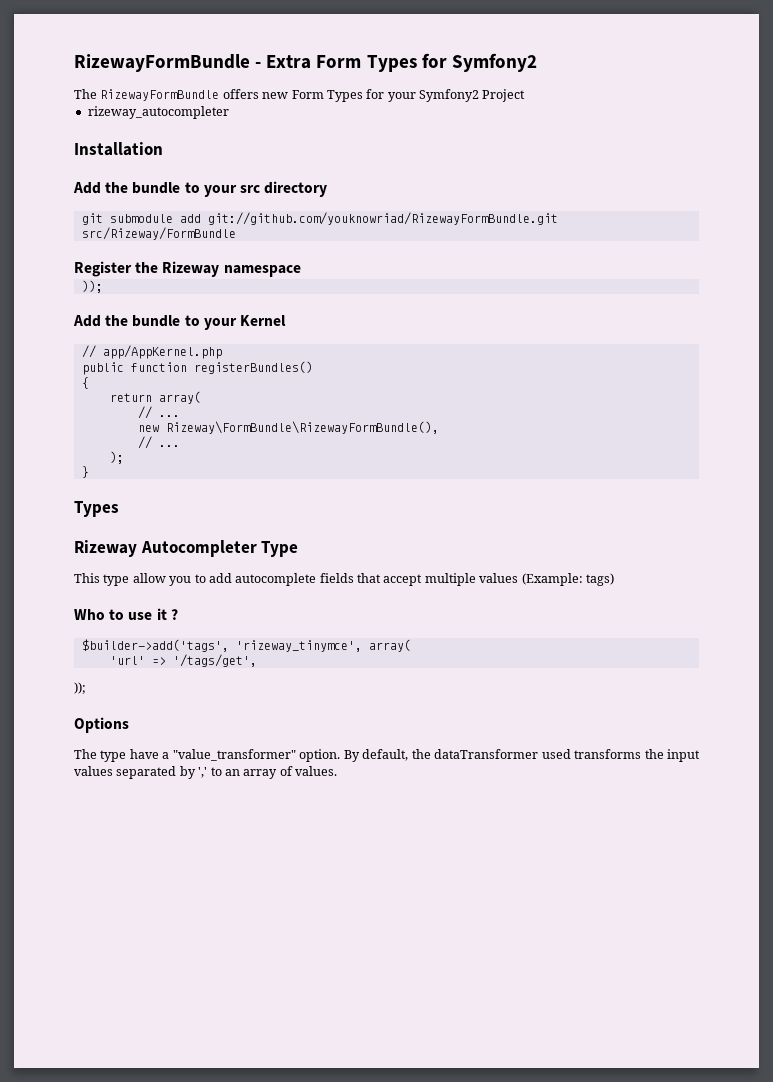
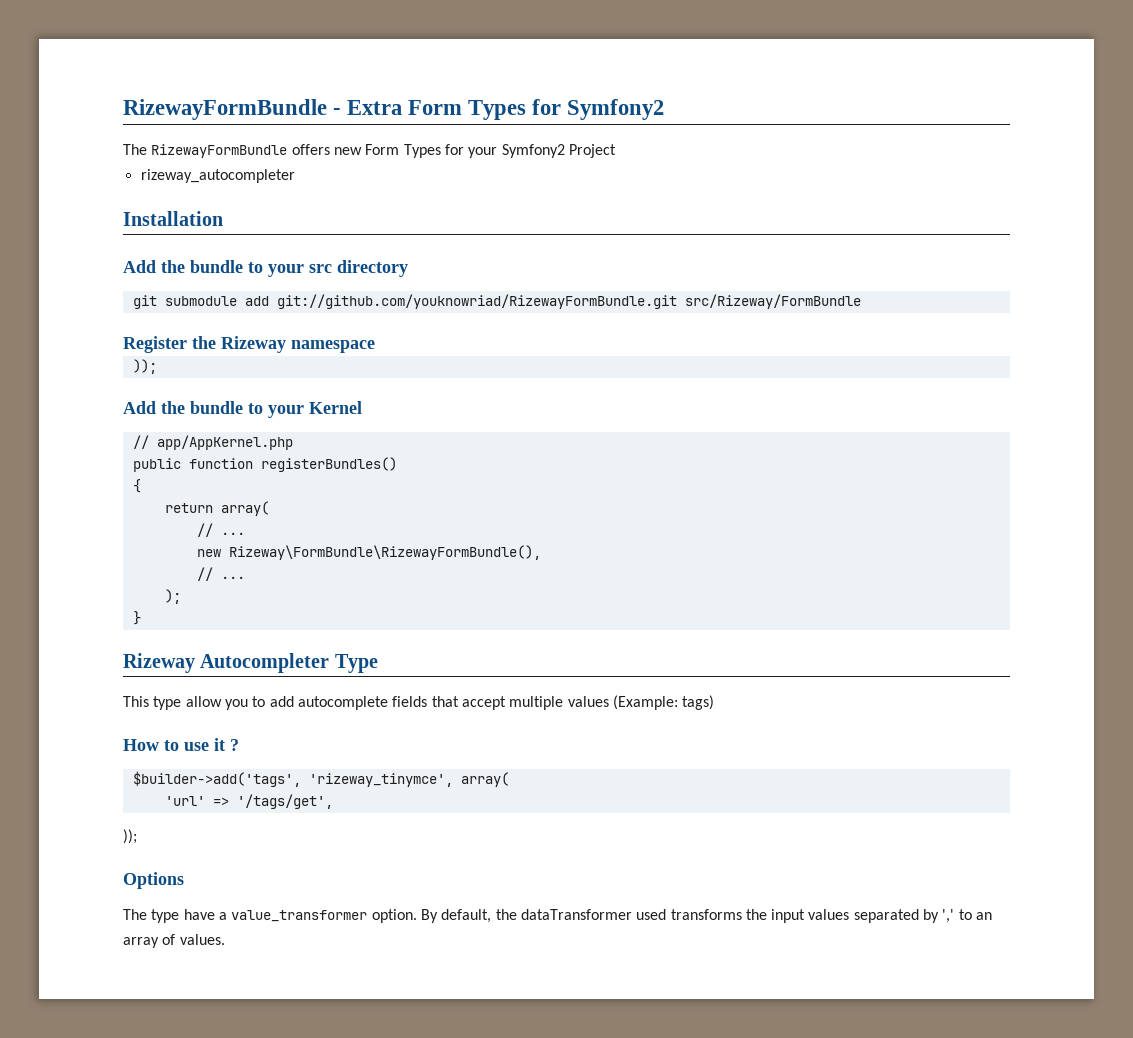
  }
- Types
- Who to use it ?
+ How to use it ?
- The type have a "value_transformer" option.
+ The type have a value_transformer option.

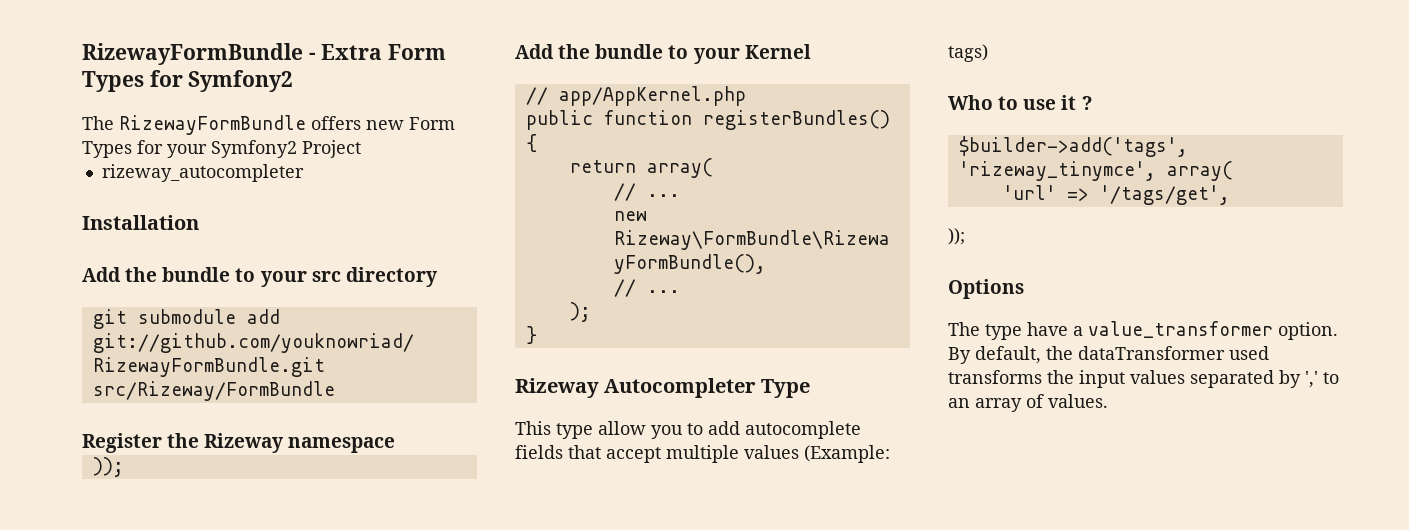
- How to use it ?
+ Who to use it ?

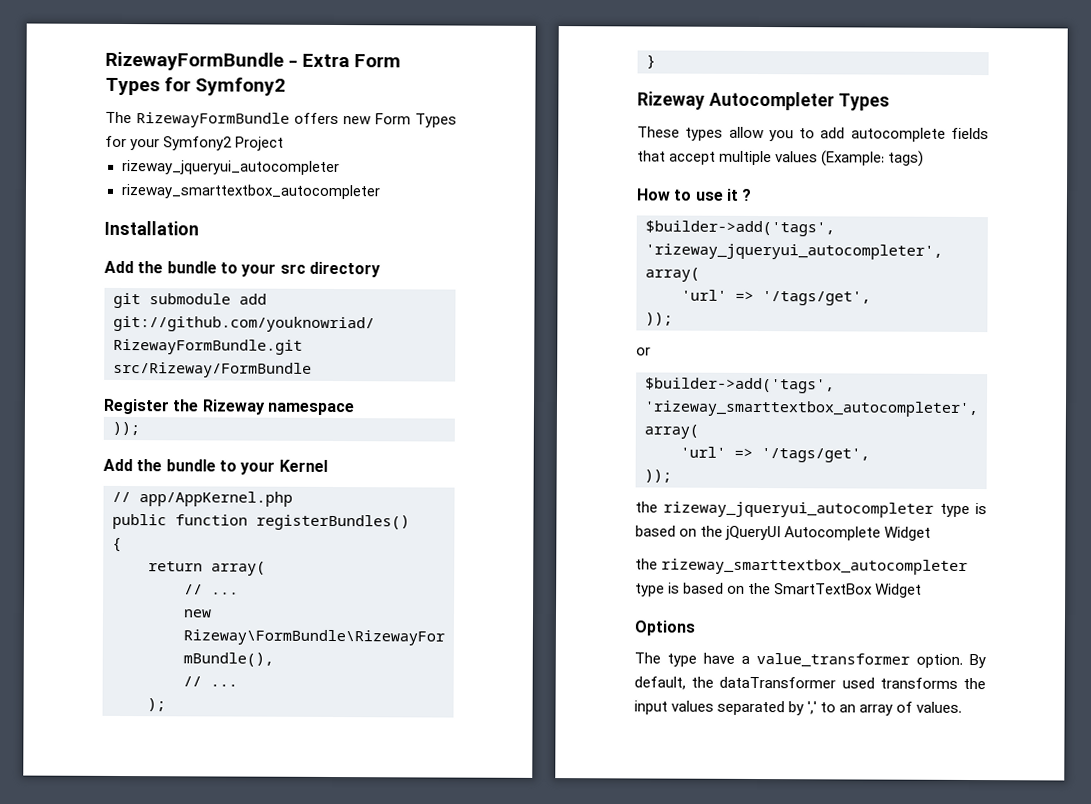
  The RizewayFormBundle offers new Form Types for your Symfony2 Project
- rizeway_autocompleter
+ rizeway_jqueryui_autocompleter
+ rizeway_smarttextbox_autocompleter
- Rizeway Autocompleter Type
- This type allow you to add autocomplete fields that accept multiple values (Example: tags)
+ Rizeway Autocompleter Types
+ These types allow you to add autocomplete fields that accept multiple values (Example: tags)
- Who to use it ?
+ How to use it ?
- $builder->add('tags', 'rizeway_tinymce', array(
+ $builder->add('tags', 'rizeway_jqueryui_autocompleter', array(
  'url' => '/tags/get',
  ));
+ or
+ $builder->add('tags', 'rizeway_smarttextbox_autocompleter', array(
+ 'url' => '/tags/get',
+ ));
+ the rizeway_jqueryui_autocompleter type is based on the jQueryUI Autocomplete Widget
+ the rizeway_smarttextbox_autocompleter type is based on the SmartTextBox Widget

